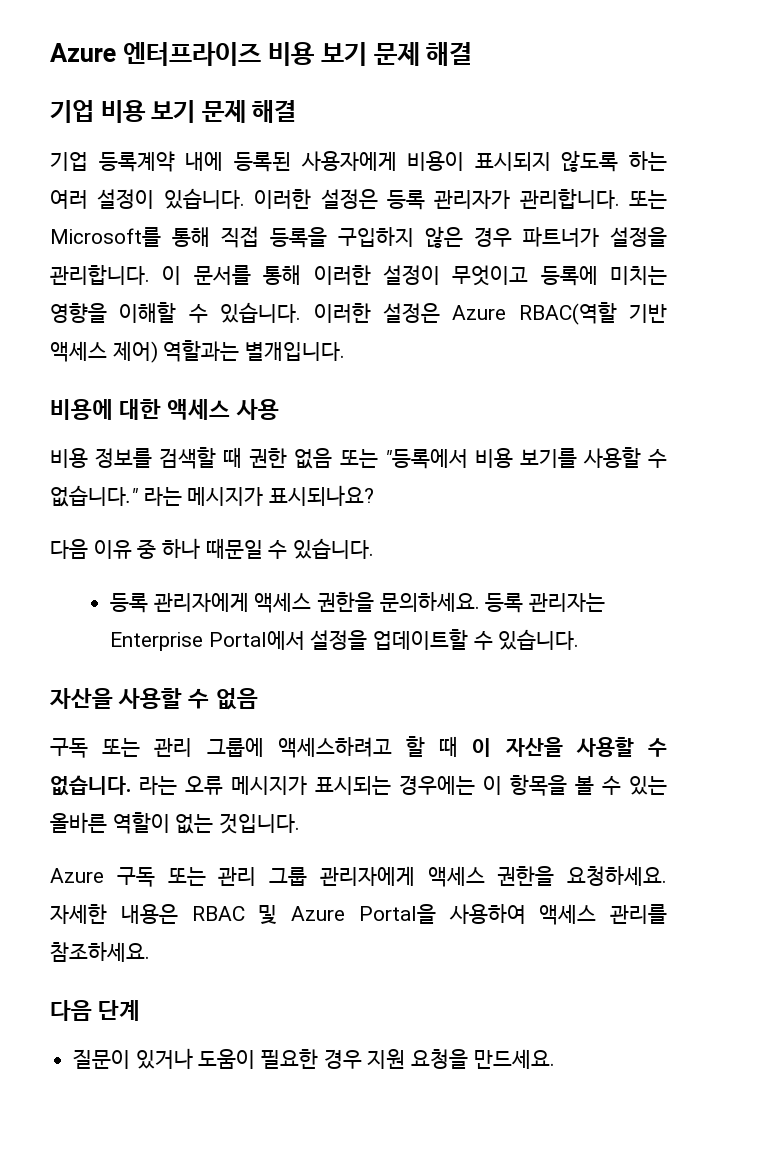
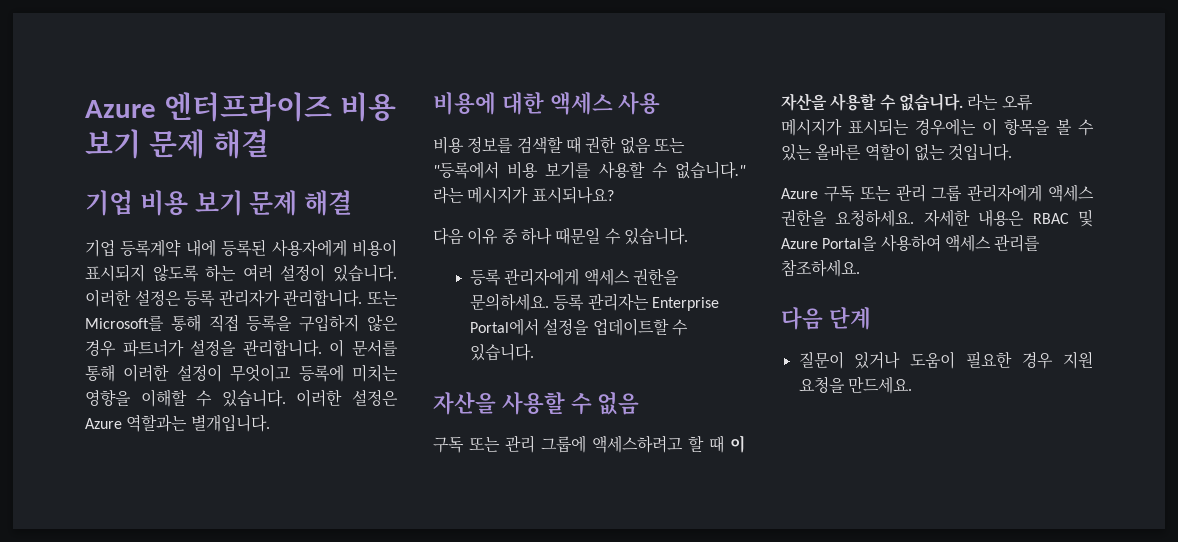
- 이러한 설정은 Azure RBAC(역할 기반 액세스 제어) 역할과는 별개입니다.
+ 이러한 설정은 Azure 역할과는 별개입니다.

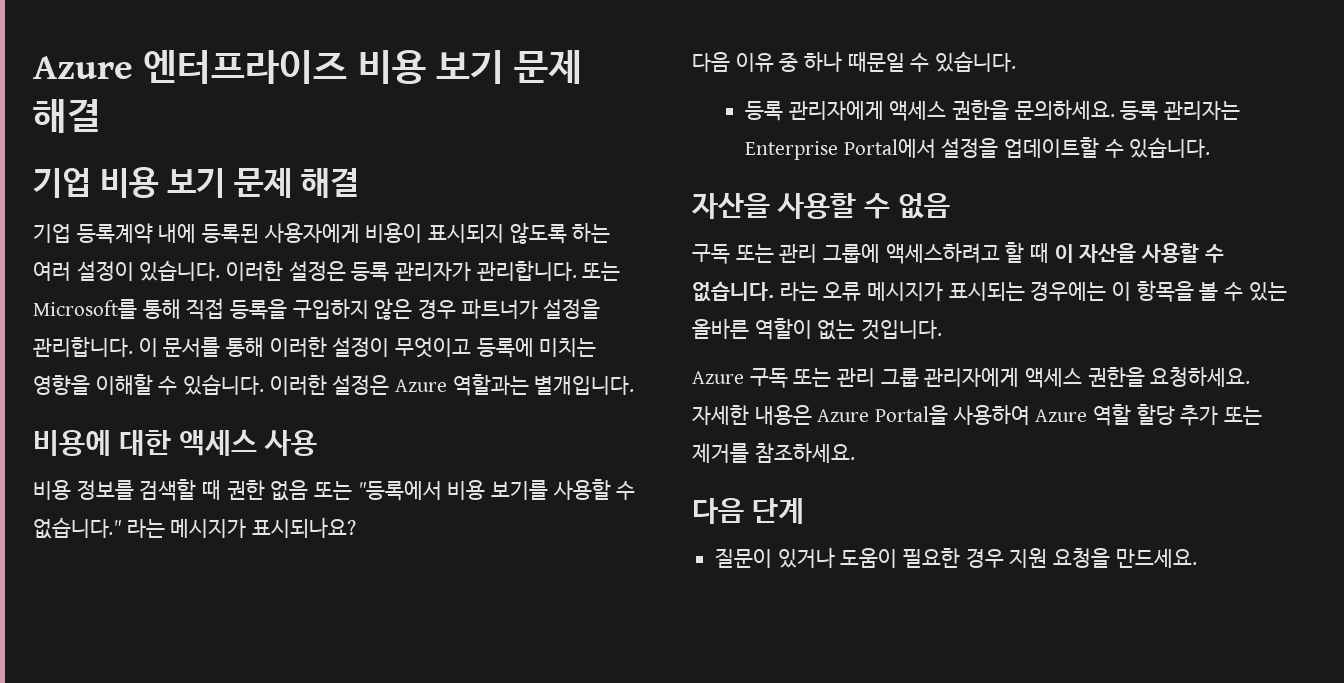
- 자세한 내용은 RBAC 및 Azure Portal을 사용하여 액세스 관리를 참조하세요.
+ 자세한 내용은 Azure Portal을 사용하여 Azure 역할 할당 추가 또는 제거를 참조하세요.

